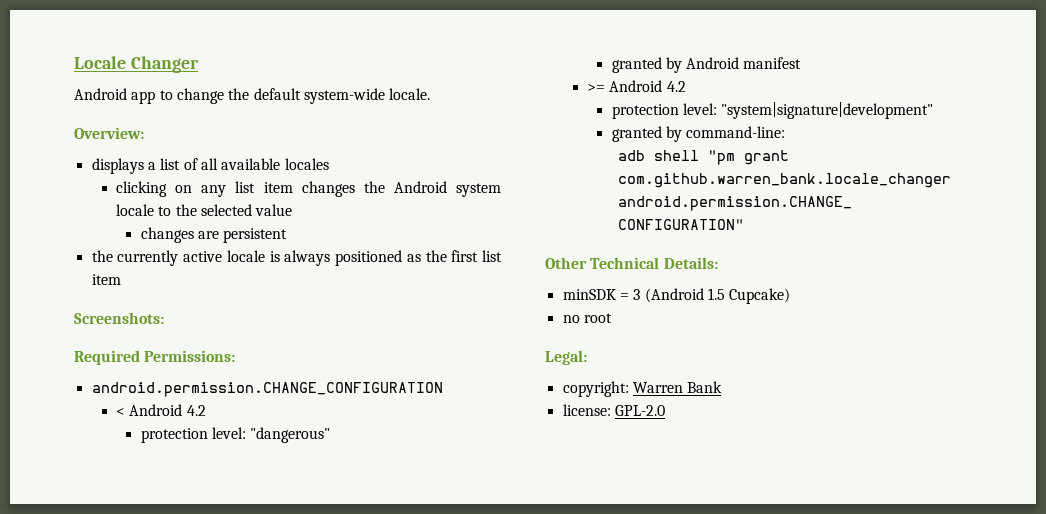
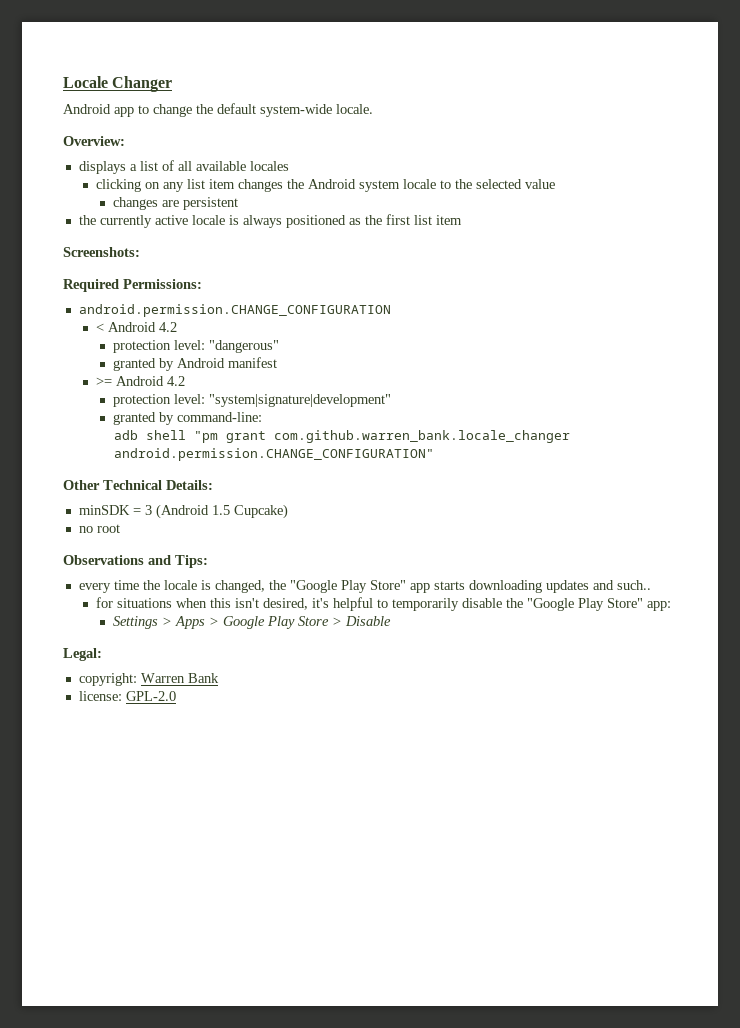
+ Observations and Tips:
+ every time the locale is changed, the "Google Play Store" app starts downloading updates and such..
+ for situations when this isn't desired, it's helpful to temporarily disable the "Google Play Store" app:
+ Settings > Apps > Google Play Store > Disable

